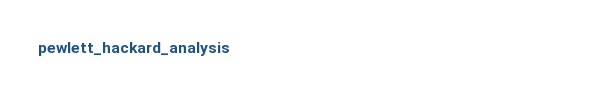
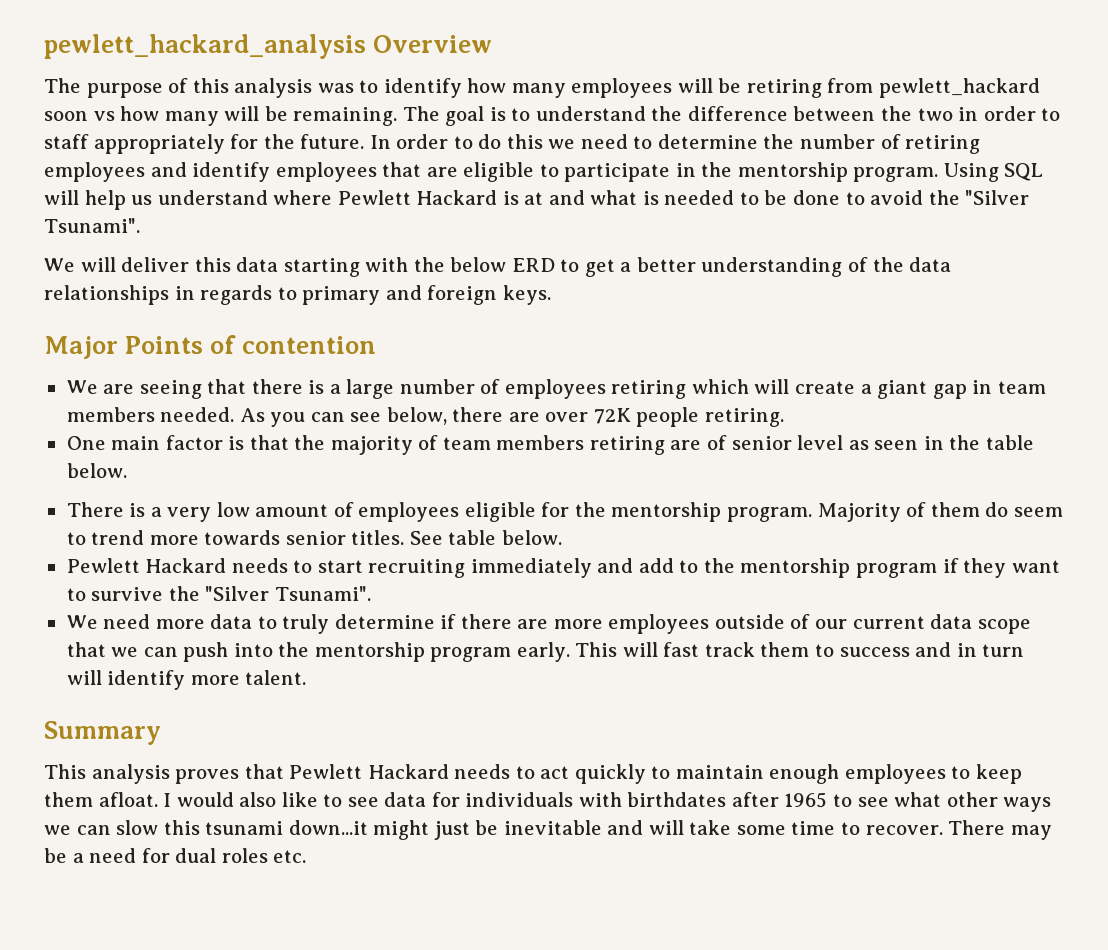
- pewlett_hackard_analysis
+ pewlett_hackard_analysis Overview
+ The purpose of this analysis was to identify how many employees will be retiring from pewlett_hackard soon vs how many will be remaining. The goal is to understand the difference between the two in order to staff appropriately for the future. In order to do this we need to determine the number of retiring employees and identify employees that are eligible to participate in the mentorship program. Using SQL will help us understand where Pewlett Hackard is at and what is needed to be done to avoid the "Silver Tsunami".
+ We will deliver this data starting with the below ERD to get a better understanding of the data relationships in regards to primary and foreign keys.
+ Major Points of contention
+ We are seeing that there is a large number of employees retiring which will create a giant gap in team members needed. As you can see below, there are over 72K people retiring.
+ One main factor is that the majority of team members retiring are of senior level as seen in the table below.
+ There is a very low amount of employees eligible for the mentorship program. Majority of them do seem to trend more towards senior titles. See table below.
+ Pewlett Hackard needs to start recruiting immediately and add to the mentorship program if they want to survive the "Silver Tsunami".
+ We need more data to truly determine if there are more employees outside of our current data scope that we can push into the mentorship program early. This will fast track them to success and in turn will identify more talent.
+ Summary
+ This analysis proves that Pewlett Hackard needs to act quickly to maintain enough employees to keep them afloat. I would also like to see data for individuals with birthdates after 1965 to see what other ways we can slow this tsunami down...it might just be inevitable and will take some time to recover. There may be a need for dual roles etc.

